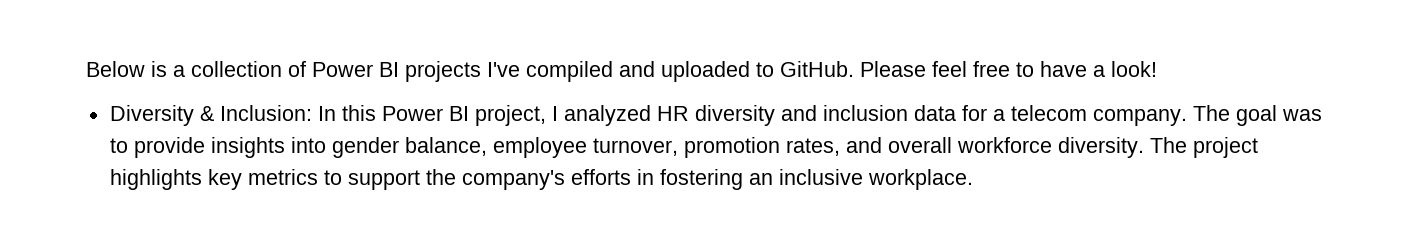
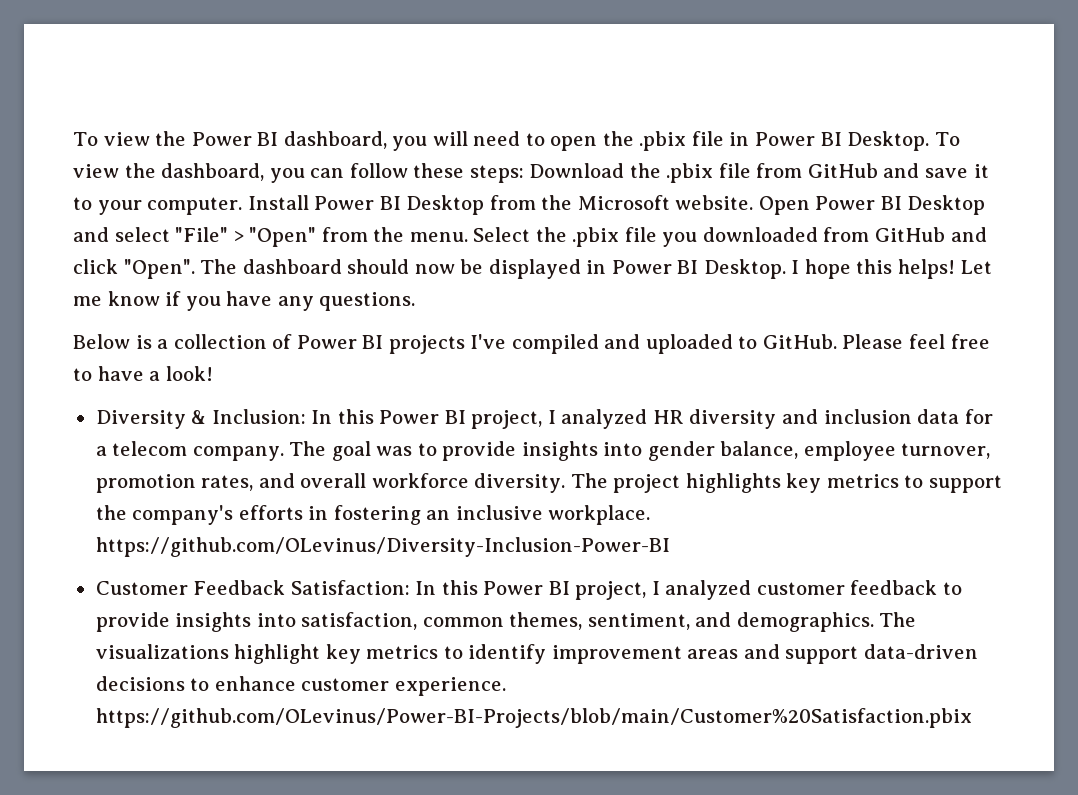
+ To view the Power BI dashboard, you will need to open the .pbix file in Power BI Desktop. To view the dashboard, you can follow these steps: Download the .pbix file from GitHub and save it to your computer. Install Power BI Desktop from the Microsoft website. Open Power BI Desktop and select "File" > "Open" from the menu. Select the .pbix file you downloaded from GitHub and click "Open". The dashboard should now be displayed in Power BI Desktop. I hope this helps! Let me know if you have any questions.
- The project highlights key metrics to support the company's efforts in fostering an inclusive workplace.
+ The project highlights key metrics to support the company's efforts in fostering an inclusive workplace. https://github.com/OLevinus/Diversity-Inclusion-Power-BI
+ Customer Feedback Satisfaction: In this Power BI project, I analyzed customer feedback to provide insights into satisfaction, common themes, sentiment, and demographics. The visualizations highlight key metrics to identify improvement areas and support data-driven decisions to enhance customer experience. https://github.com/OLevinus/Power-BI-Projects/blob/main/Customer%20Satisfaction.pbix

